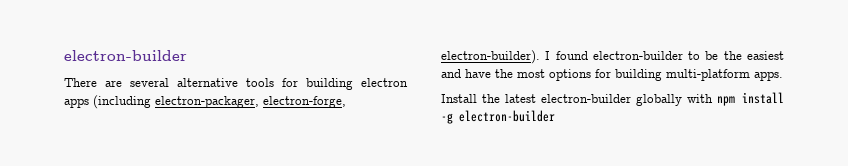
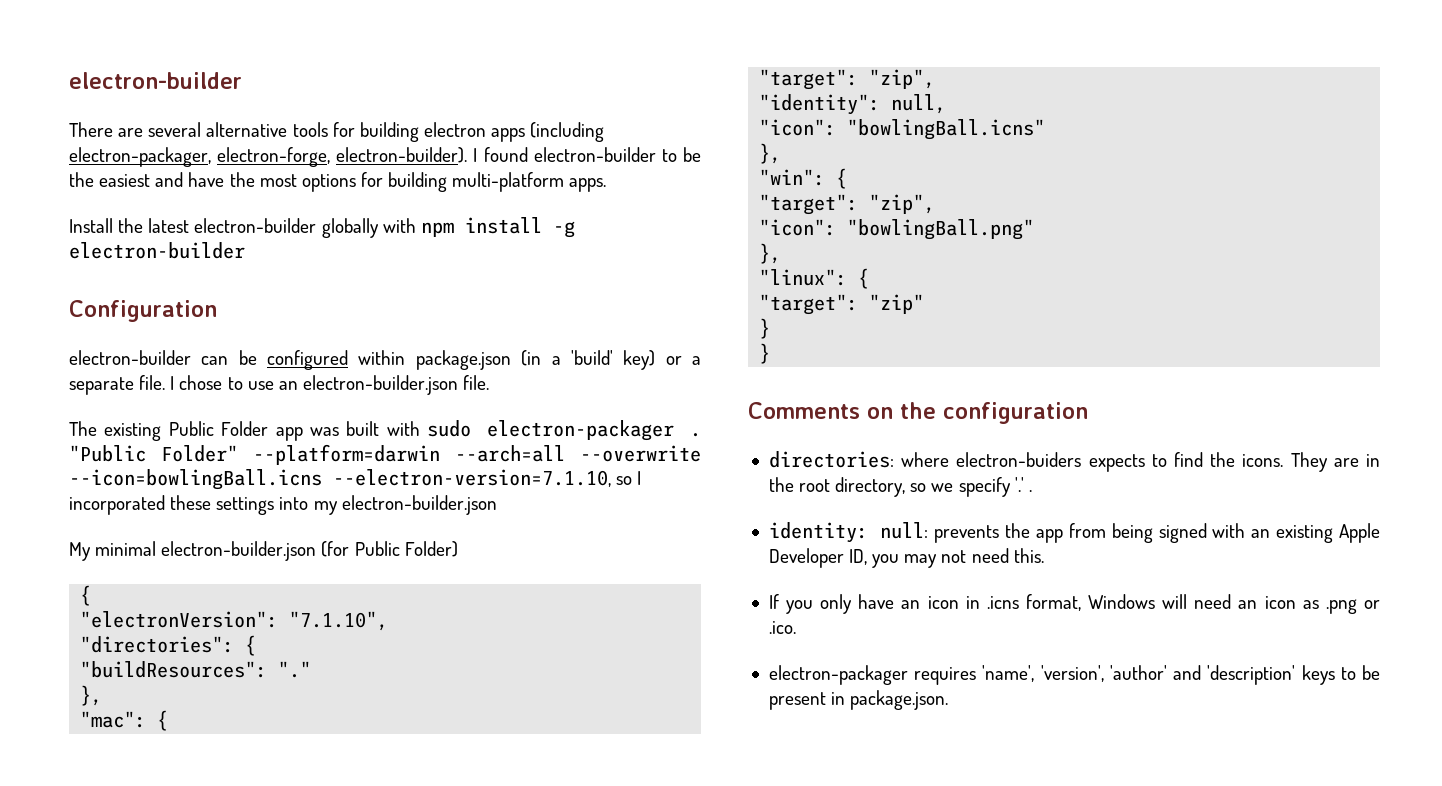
+ Configuration
+ electron-builder can be configured within package.json (in a 'build' key) or a separate file. I chose to use an electron-builder.json file.
+ The existing Public Folder app was built with sudo electron-packager . "Public Folder" --platform=darwin --arch=all --overwrite --icon=bowlingBall.icns --electron-version=7.1.10, so I incorporated these settings into my electron-builder.json
+ My minimal electron-builder.json (for Public Folder)
+ {
+ "electronVersion": "7.1.10",
+ "directories": {
+ "buildResources": "."
+ },
+ "mac": {
+ "target": "zip",
+ "identity": null,
+ "icon": "bowlingBall.icns"
+ },
+ "win": {
+ "target": "zip",
+ "icon": "bowlingBall.png"
+ },
+ "linux": {
+ "target": "zip"
+ }
+ }
+ Comments on the configuration
+ directories: where electron-buiders expects to find the icons. They are in the root directory, so we specify '.' .
+ identity: null: prevents the app from being signed with an existing Apple Developer ID, you may not need this.
+ If you only have an icon in .icns format, Windows will need an icon as .png or .ico.
+ electron-packager requires 'name', 'version', 'author' and 'description' keys to be present in package.json.

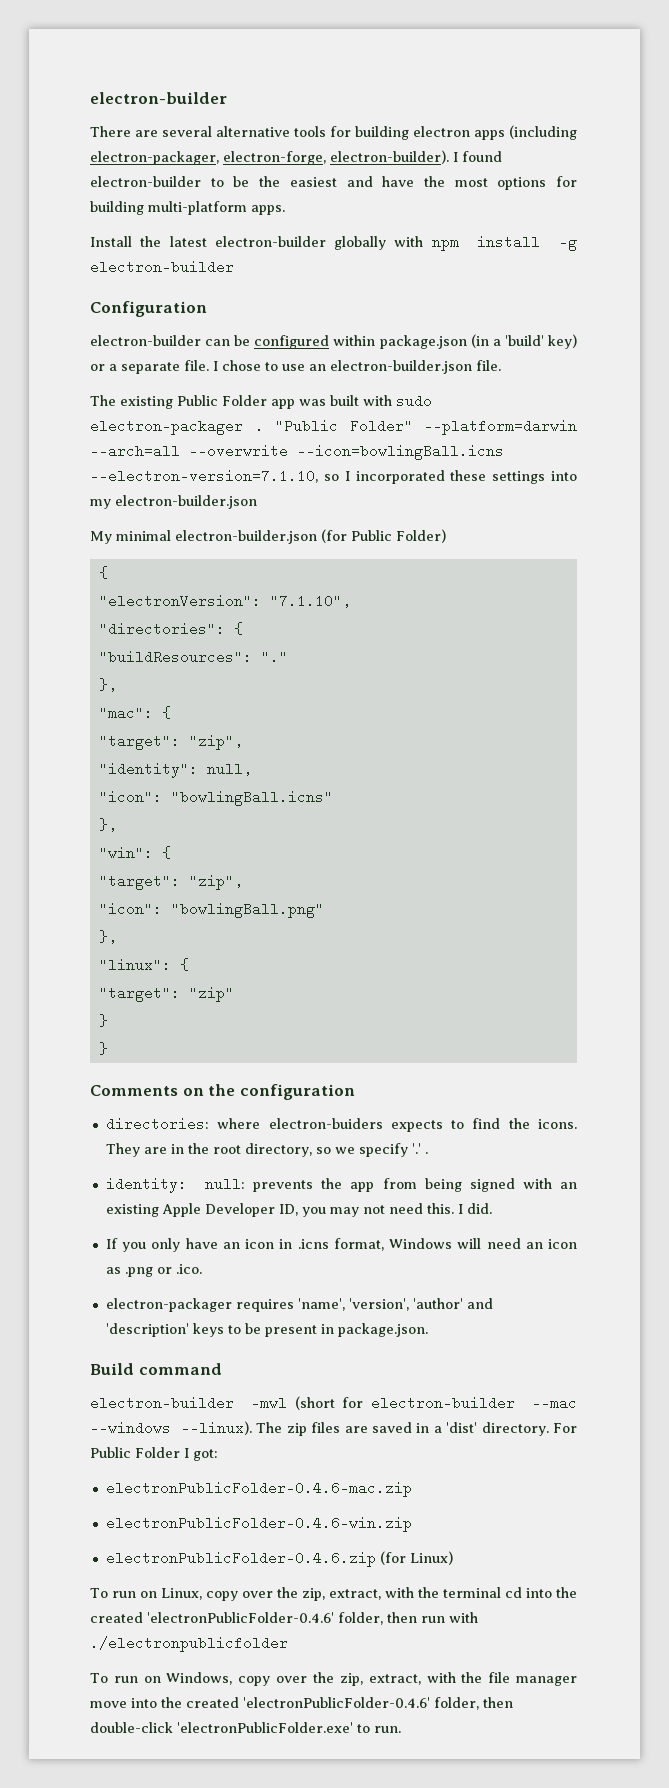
+ I did.
+ Build command
+ electron-builder -mwl (short for electron-builder --mac --windows --linux). The zip files are saved in a 'dist' directory. For Public Folder I got:
+ electronPublicFolder-0.4.6-mac.zip
+ electronPublicFolder-0.4.6-win.zip
+ electronPublicFolder-0.4.6.zip (for Linux)
+ To run on Linux, copy over the zip, extract, with the terminal cd into the created 'electronPublicFolder-0.4.6' folder, then run with ./electronpublicfolder
+ To run on Windows, copy over the zip, extract, with the file manager move into the created 'electronPublicFolder-0.4.6' folder, then double-click 'electronPublicFolder.exe' to run.

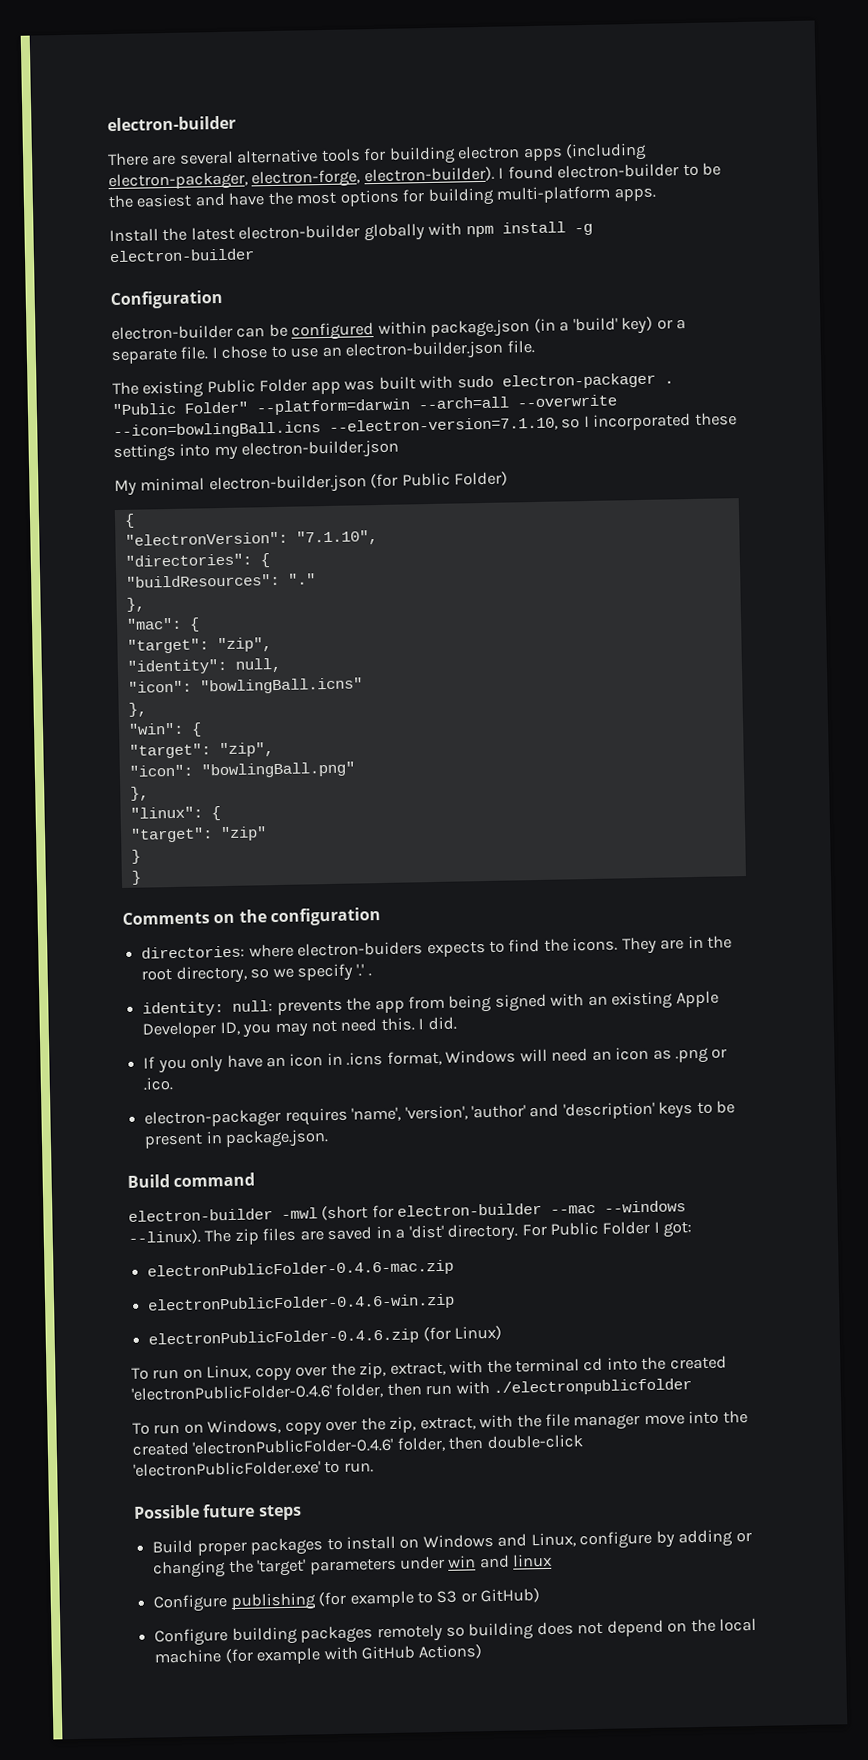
+ Possible future steps
+ Build proper packages to install on Windows and Linux, configure by adding or changing the 'target' parameters under win and linux
+ Configure publishing (for example to S3 or GitHub)
+ Configure building packages remotely so building does not depend on the local machine (for example with GitHub Actions)

